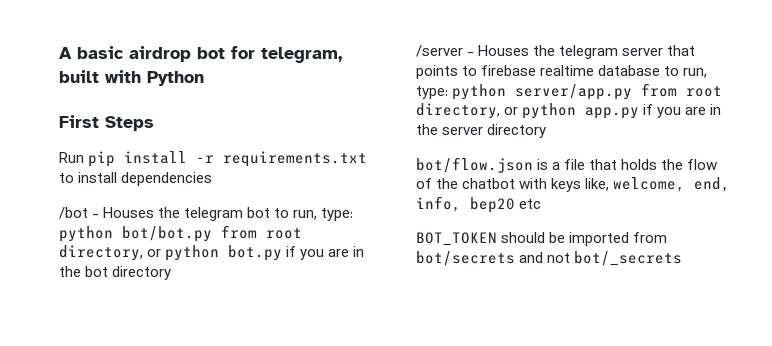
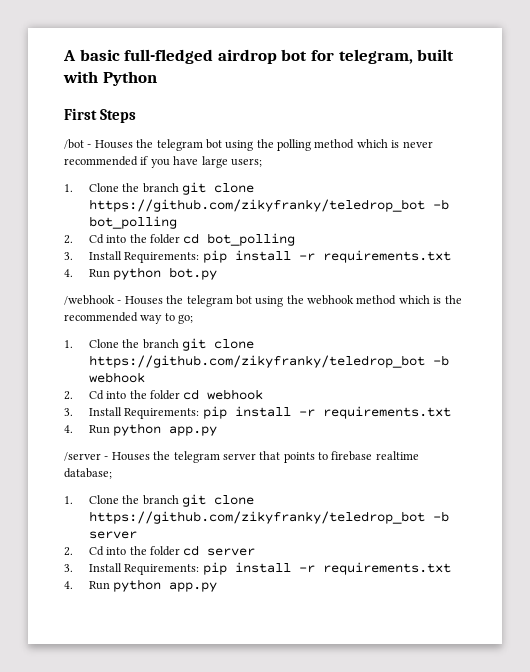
- A basic airdrop bot for telegram, built with Python
+ A basic full-fledged airdrop bot for telegram, built with Python
- Run pip install -r requirements.txt to install dependencies
- /bot - Houses the telegram bot to run, type: python bot/bot.py from root directory, or python bot.py if you are in the bot directory
+ /bot - Houses the telegram bot using the polling method which is never recommended if you have large users;
+ 1. Clone the branch git clone https://github.com/zikyfranky/teledrop_bot -b bot_polling
+ 2. Cd into the folder cd bot_polling
+ 3. Install Requirements: pip install -r requirements.txt
+ 4. Run python bot.py
+ /webhook - Houses the telegram bot using the webhook method which is the recommended way to go;
+ 1. Clone the branch git clone https://github.com/zikyfranky/teledrop_bot -b webhook
+ 2. Cd into the folder cd webhook
+ 3. Install Requirements: pip install -r requirements.txt
+ 4. Run python app.py
- /server - Houses the telegram server that points to firebase realtime database to run, type: python server/app.py from root directory, or python app.py if you are in the server directory
- bot/flow.json is a file that holds the flow of the chatbot with keys like, welcome, end, info, bep20 etc
- BOT_TOKEN should be imported from bot/secrets and not bot/_secrets
+ /server - Houses the telegram server that points to firebase realtime database;
+ 1. Clone the branch git clone https://github.com/zikyfranky/teledrop_bot -b server
+ 2. Cd into the folder cd server
+ 3. Install Requirements: pip install -r requirements.txt
+ 4. Run python app.py

